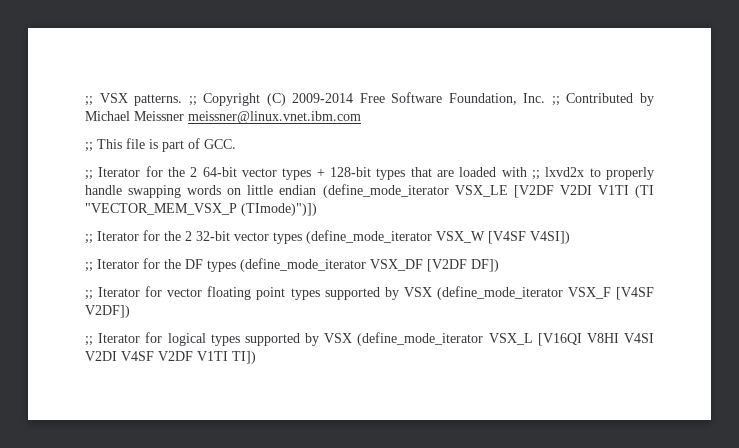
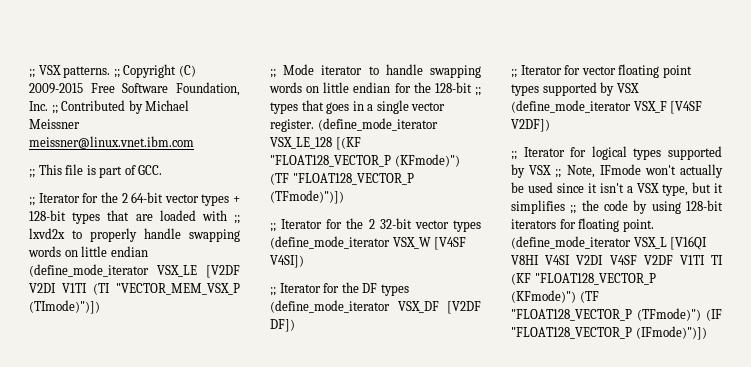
- ;; VSX patterns. ;; Copyright (C) 2009-2014 Free Software Foundation, Inc. ;; Contributed by Michael Meissner meissner@linux.vnet.ibm.com
+ ;; VSX patterns. ;; Copyright (C) 2009-2015 Free Software Foundation, Inc. ;; Contributed by Michael Meissner meissner@linux.vnet.ibm.com
+ ;; Mode iterator to handle swapping words on little endian for the 128-bit ;; types that goes in a single vector register. (define_mode_iterator VSX_LE_128 [(KF "FLOAT128_VECTOR_P (KFmode)") (TF "FLOAT128_VECTOR_P (TFmode)")])
- ;; Iterator for logical types supported by VSX (define_mode_iterator VSX_L [V16QI V8HI V4SI V2DI V4SF V2DF V1TI TI])
+ ;; Iterator for logical types supported by VSX ;; Note, IFmode won't actually be used since it isn't a VSX type, but it simplifies ;; the code by using 128-bit iterators for floating point. (define_mode_iterator VSX_L [V16QI V8HI V4SI V2DI V4SF V2DF V1TI TI (KF "FLOAT128_VECTOR_P (KFmode)") (TF "FLOAT128_VECTOR_P (TFmode)") (IF "FLOAT128_VECTOR_P (IFmode)")])

